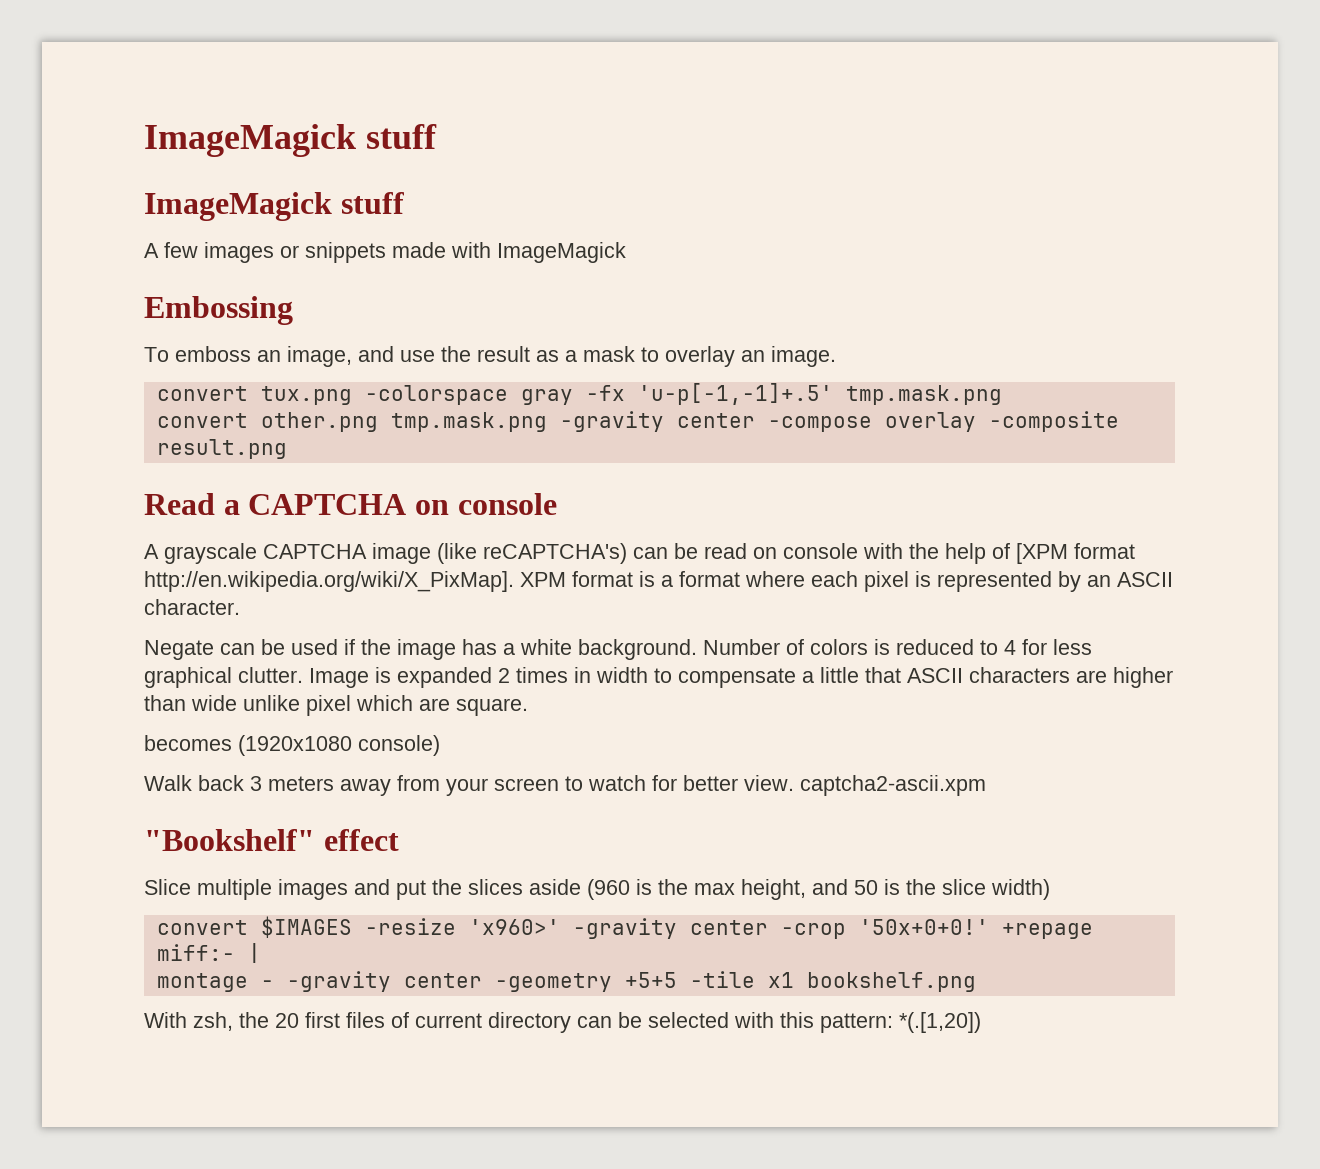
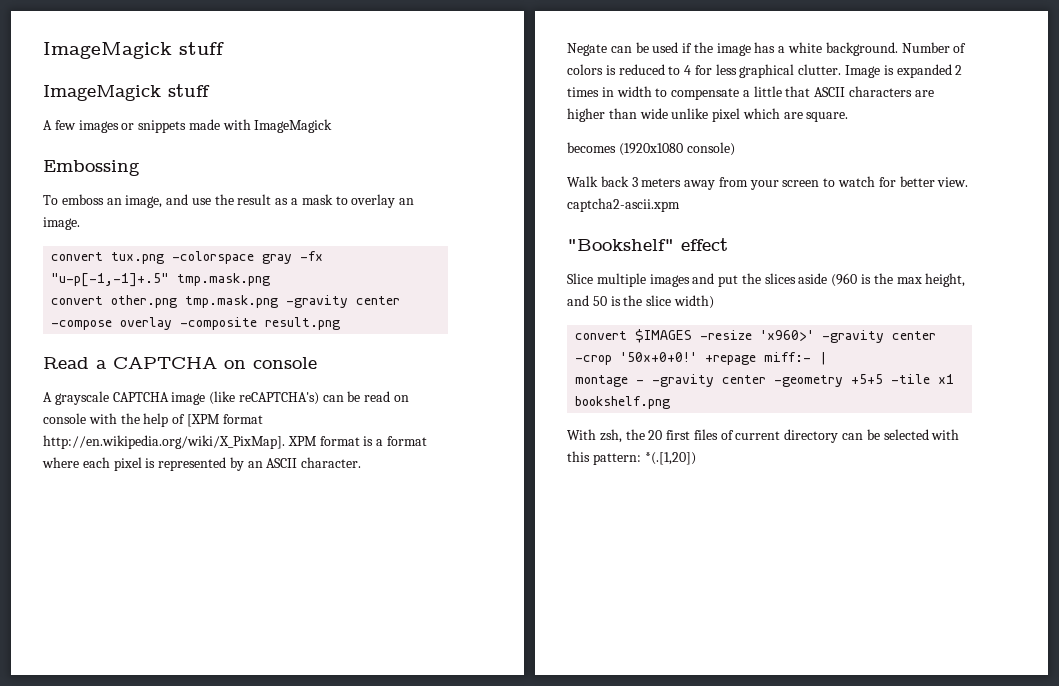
- convert tux.png -colorspace gray -fx 'u-p[-1,-1]+.5' tmp.mask.png
+ convert tux.png -colorspace gray -fx "u-p[-1,-1]+.5" tmp.mask.png

